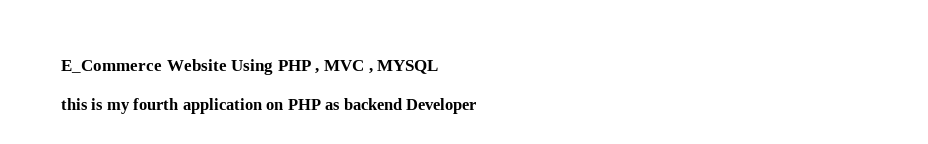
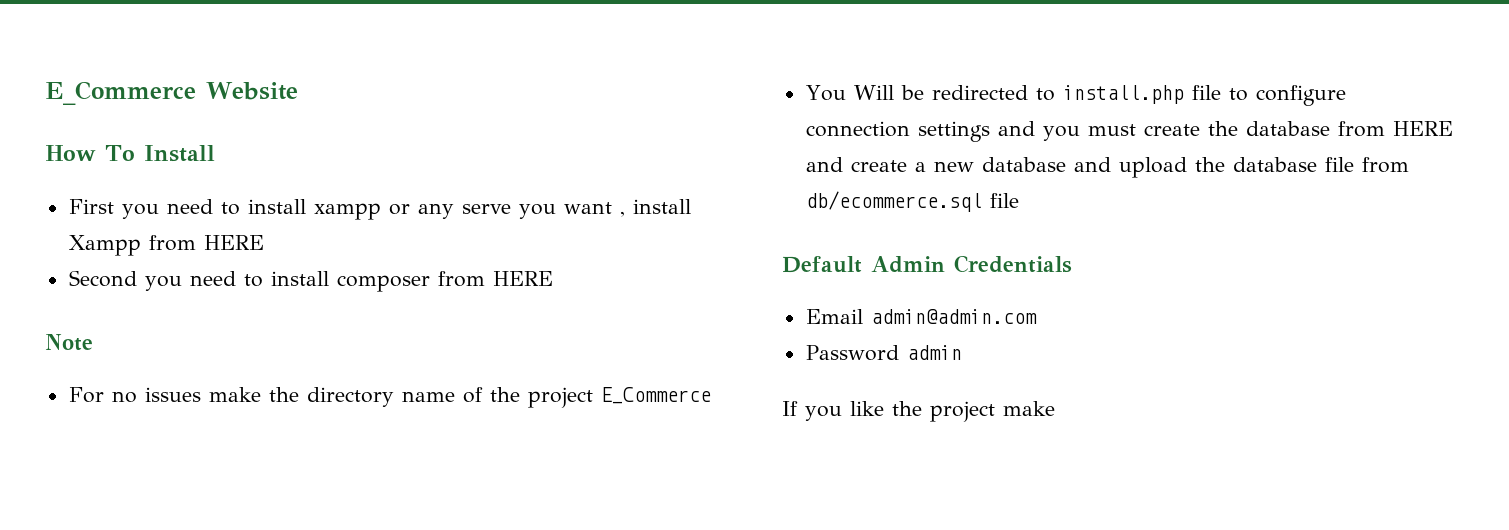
- E_Commerce Website Using PHP , MVC , MYSQL
- this is my fourth application on PHP as backend Developer
+ E_Commerce Website
+ How To Install
+ First you need to install xampp or any serve you want , install Xampp from HERE
+ Second you need to install composer from HERE
+ Note
+ For no issues make the directory name of the project E_Commerce
+ You Will be redirected to install.php file to configure connection settings and you must create the database from HERE and create a new database and upload the database file from db/ecommerce.sql file
+ Default Admin Credentials
+ Email admin@admin.com
+ Password admin
+ If you like the project make

